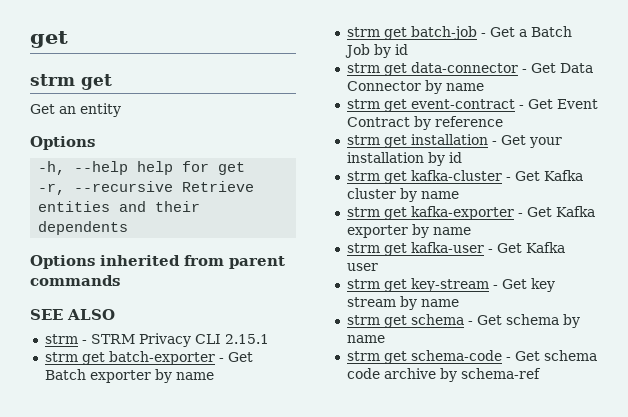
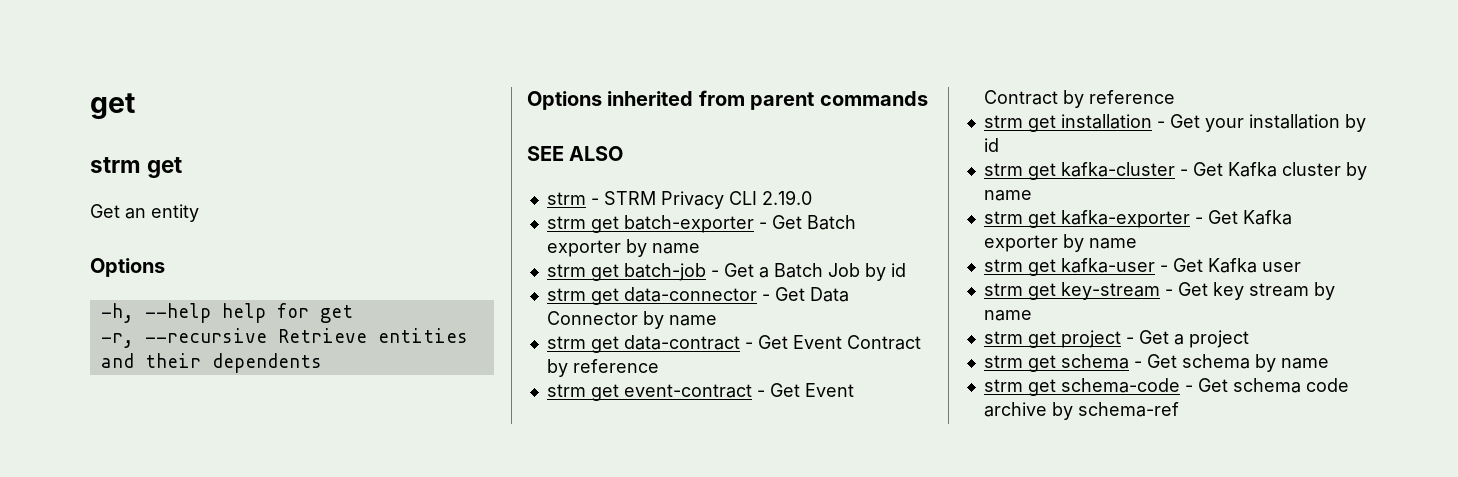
- strm - STRM Privacy CLI 2.15.1
+ strm - STRM Privacy CLI 2.19.0
+ strm get data-contract - Get Event Contract by reference
+ strm get project - Get a project

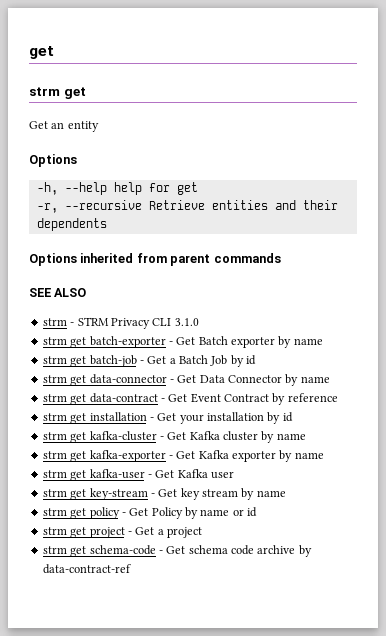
- strm - STRM Privacy CLI 2.19.0
+ strm - STRM Privacy CLI 3.1.0
- strm get event-contract - Get Event Contract by reference
+ strm get policy - Get Policy by name or id
- strm get schema - Get schema by name
- strm get schema-code - Get schema code archive by schema-ref
+ strm get schema-code - Get schema code archive by data-contract-ref

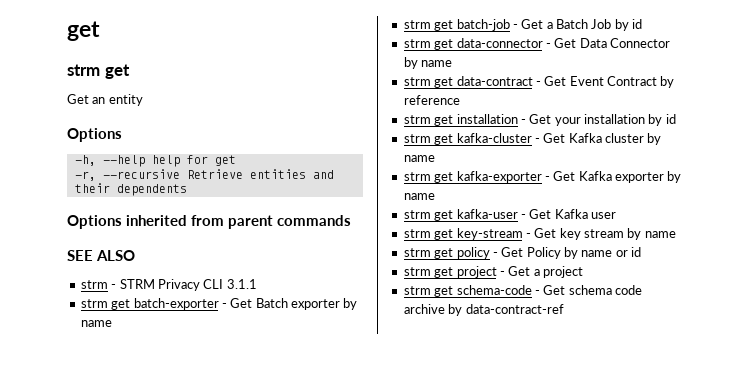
- strm - STRM Privacy CLI 3.1.0
+ strm - STRM Privacy CLI 3.1.1

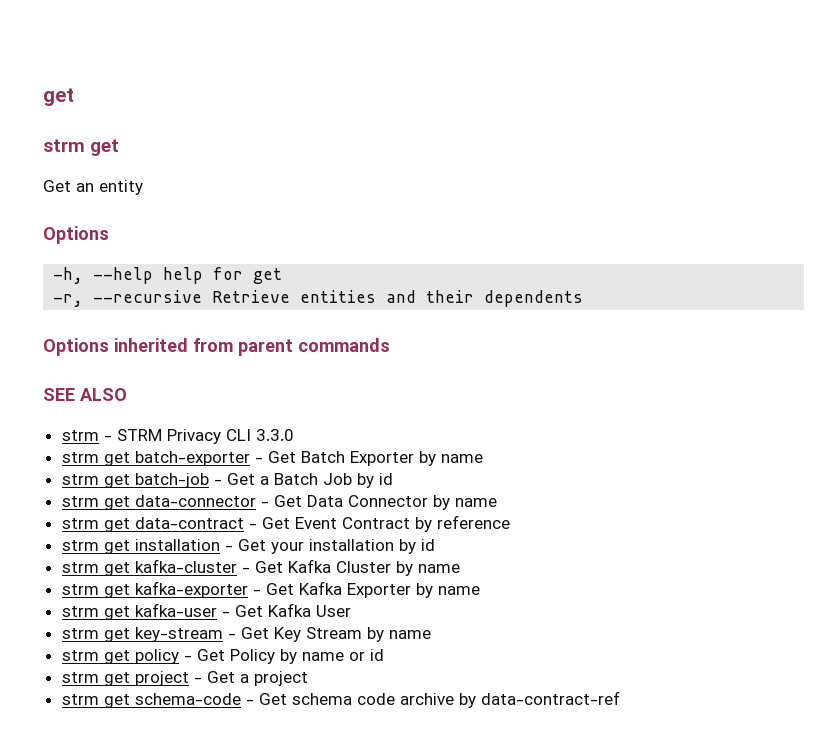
- strm - STRM Privacy CLI 3.1.1
+ strm - STRM Privacy CLI 3.3.0
- strm get batch-exporter - Get Batch exporter by name
+ strm get batch-exporter - Get Batch Exporter by name
- strm get kafka-cluster - Get Kafka cluster by name
+ strm get kafka-cluster - Get Kafka Cluster by name
- strm get kafka-exporter - Get Kafka exporter by name
+ strm get kafka-exporter - Get Kafka Exporter by name
- strm get kafka-user - Get Kafka user
+ strm get kafka-user - Get Kafka User
- strm get key-stream - Get key stream by name
+ strm get key-stream - Get Key Stream by name

